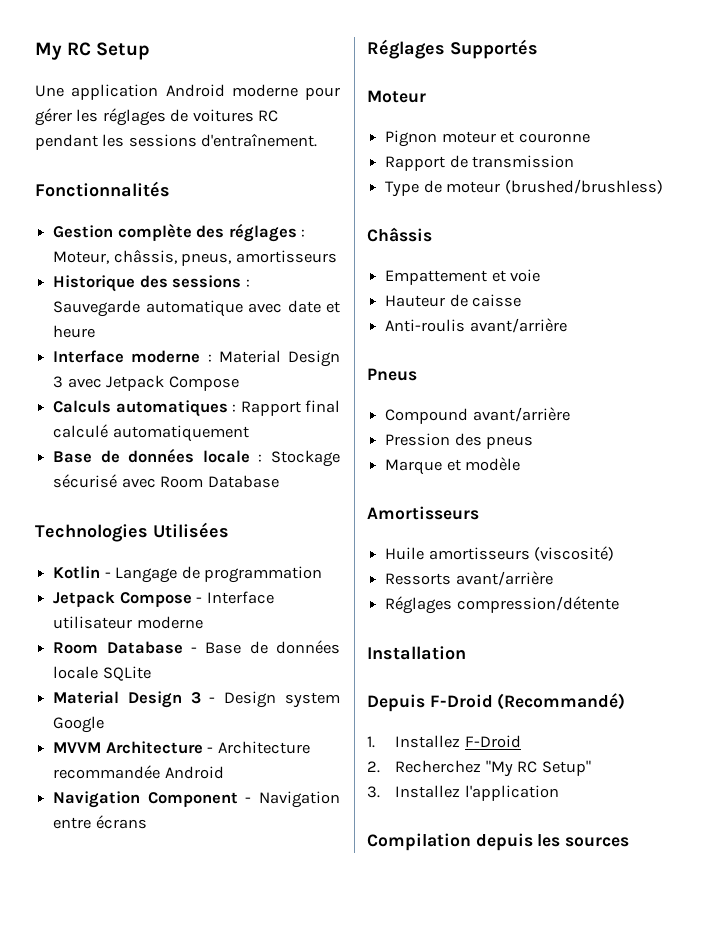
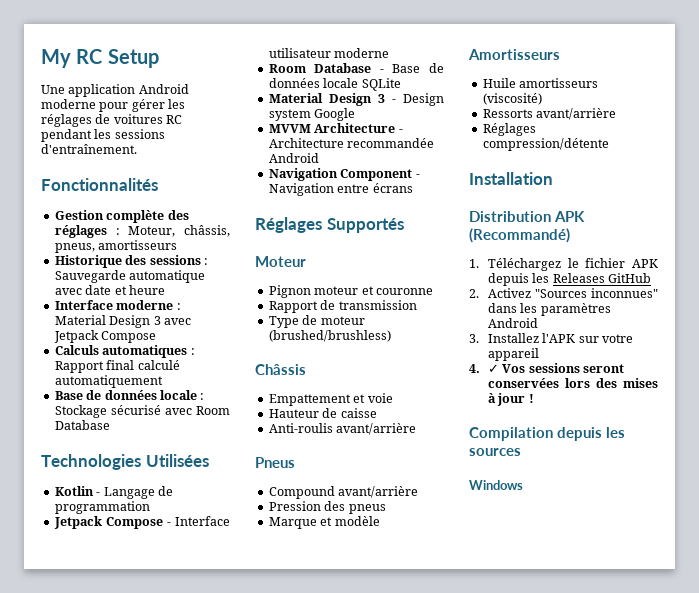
- Depuis F-Droid (Recommandé)
+ Distribution APK (Recommandé)
- 1. Installez F-Droid
- 2. Recherchez "My RC Setup"
- 3. Installez l'application
+ 1. Téléchargez le fichier APK depuis les Releases GitHub
+ 2. Activez "Sources inconnues" dans les paramètres Android
+ 3. Installez l'APK sur votre appareil
+ 4. ✓ Vos sessions seront conservées lors des mises à jour !
+ Windows

